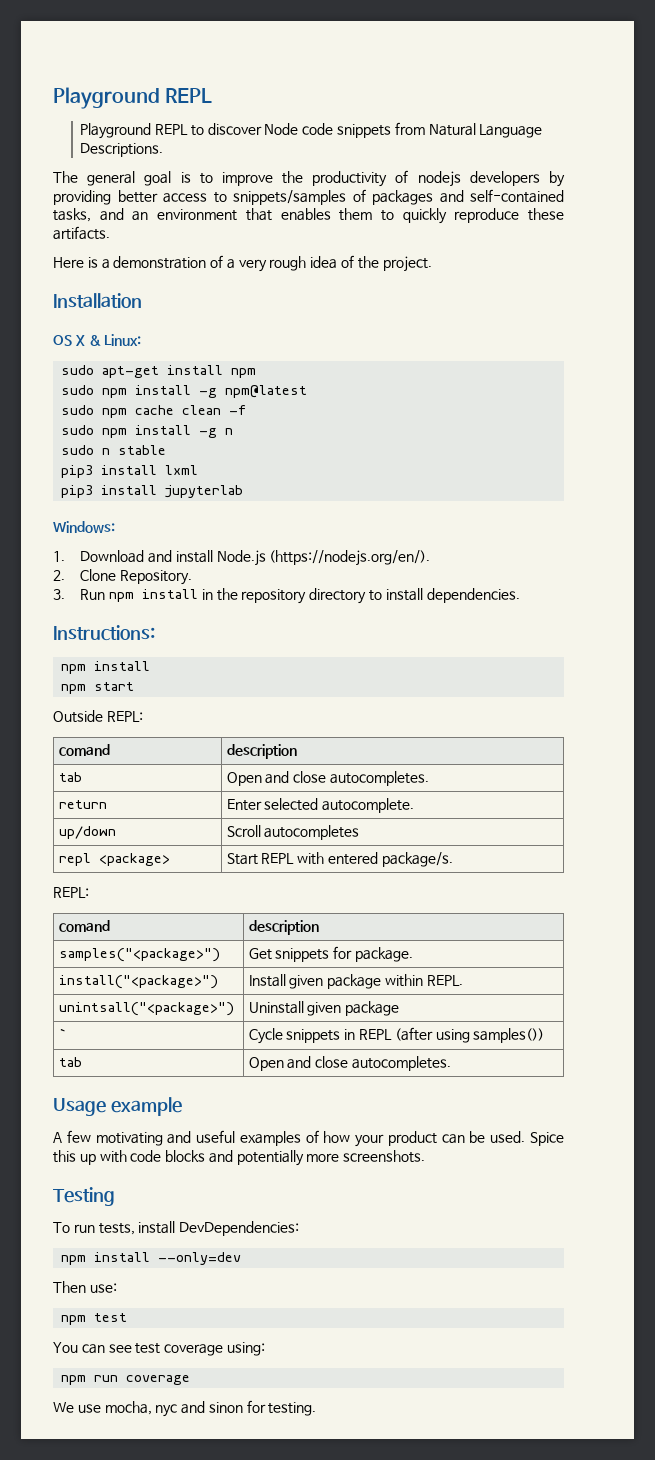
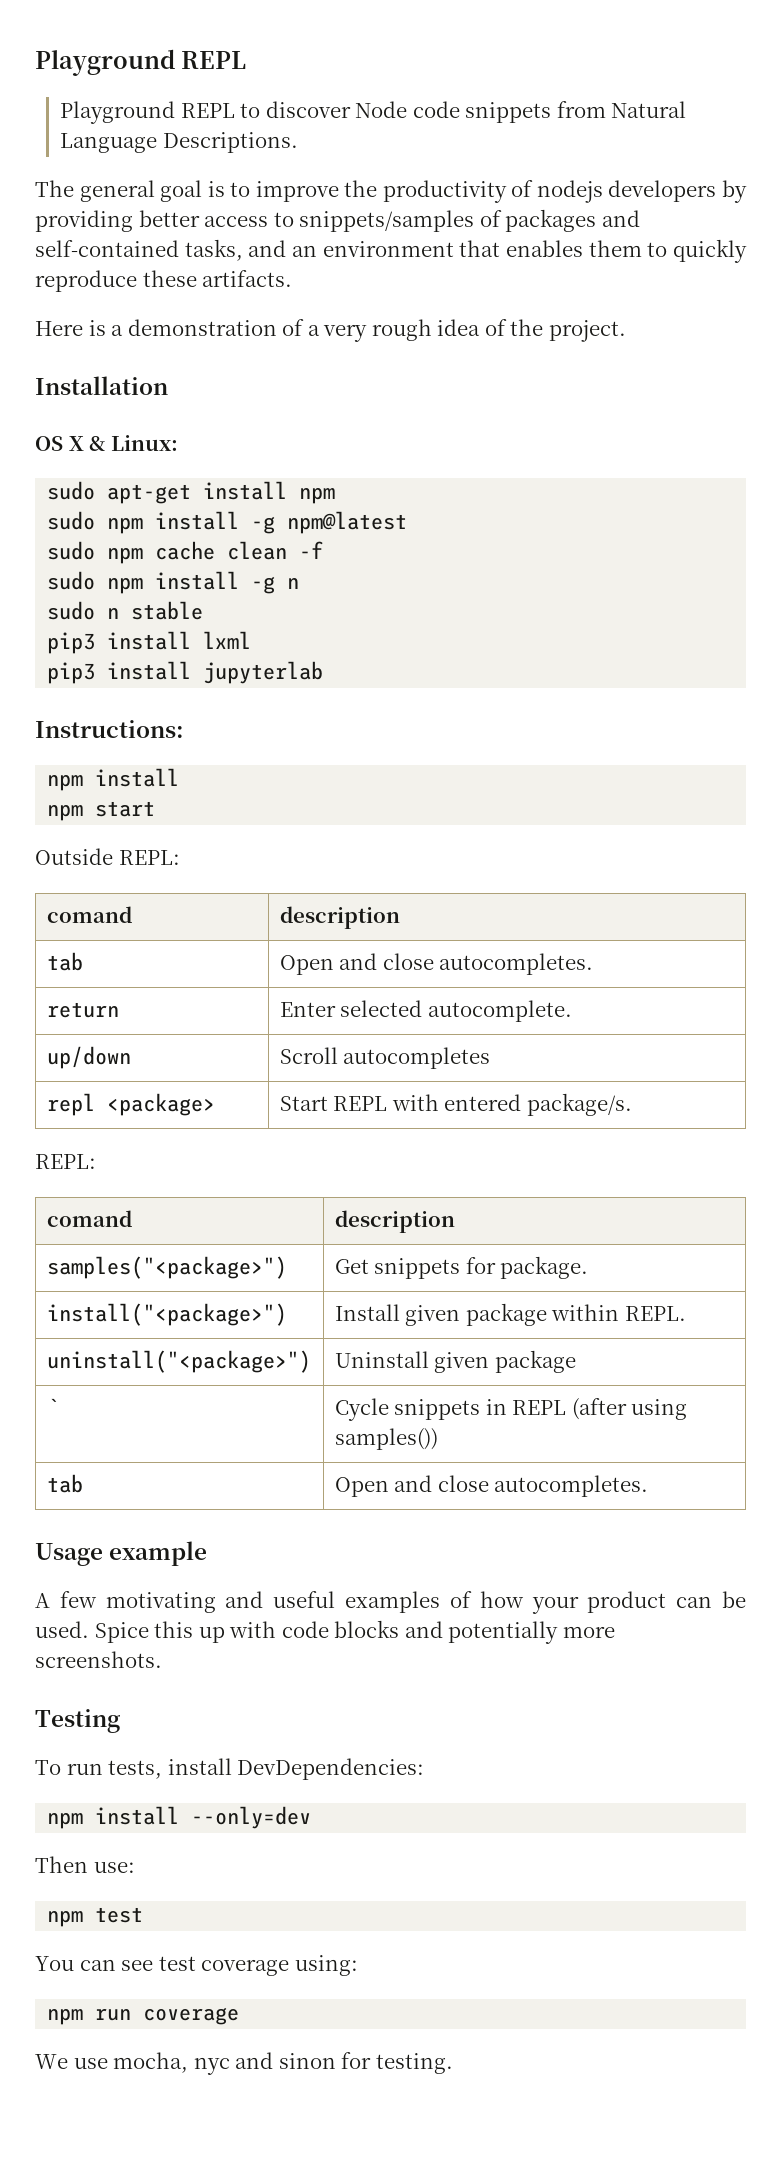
- Windows:
- 1. Download and install Node.js (https://nodejs.org/en/).
- 2. Clone Repository.
- 3. Run npm install in the repository directory to install dependencies.
- unintsall("<package>") | Uninstall given package
+ uninstall("<package>") | Uninstall given package

